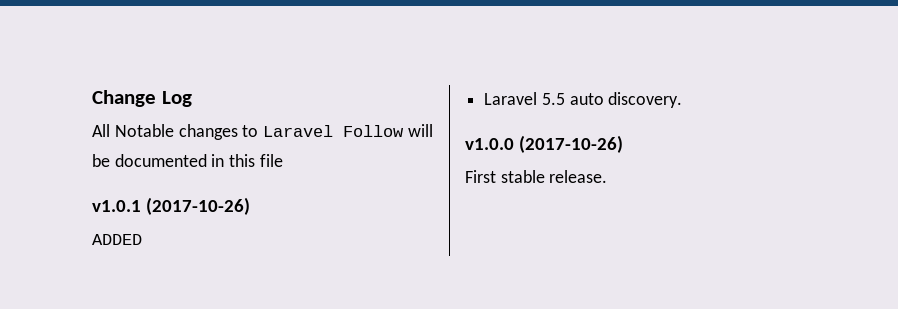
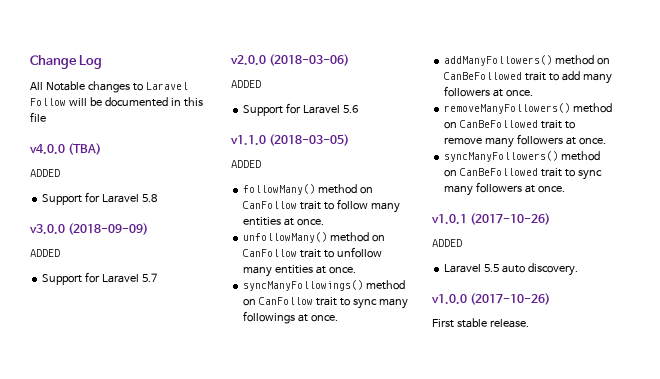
+ v4.0.0 (TBA)
+ ADDED
+ Support for Laravel 5.8
+ v3.0.0 (2018-09-09)
+ ADDED
+ Support for Laravel 5.7
+ v2.0.0 (2018-03-06)
+ ADDED
+ Support for Laravel 5.6
+ v1.1.0 (2018-03-05)
+ ADDED
+ followMany() method on CanFollow trait to follow many entities at once.
+ unfollowMany() method on CanFollow trait to unfollow many entities at once.
+ syncManyFollowings() method on CanFollow trait to sync many followings at once.
+ addManyFollowers() method on CanBeFollowed trait to add many followers at once.
+ removeManyFollowers() method on CanBeFollowed trait to remove many followers at once.
+ syncManyFollowers() method on CanBeFollowed trait to sync many followers at once.

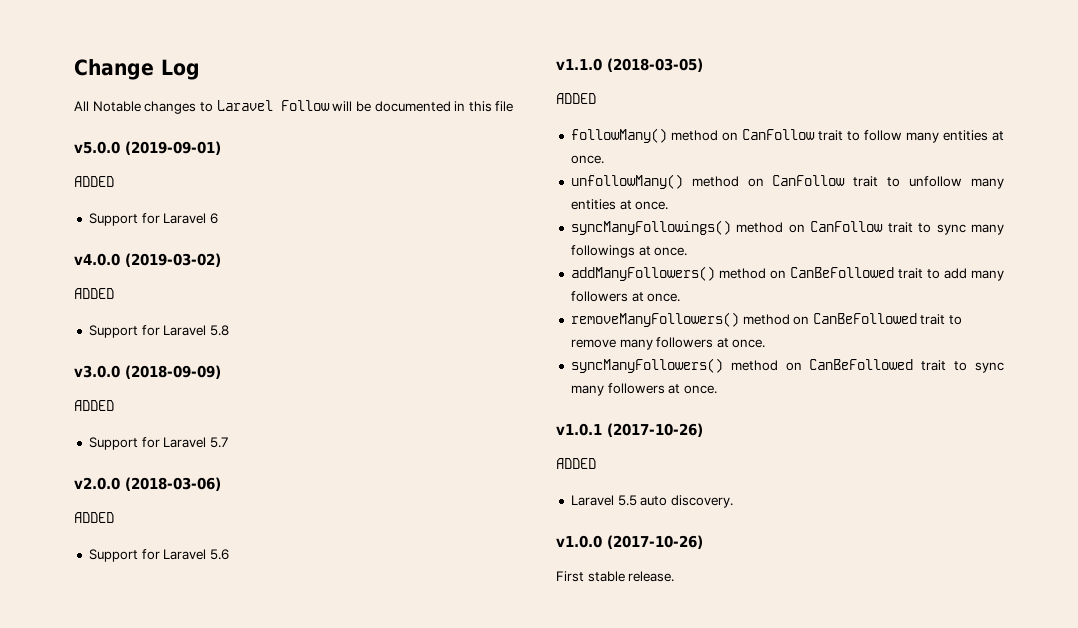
+ v5.0.0 (2019-09-01)
+ ADDED
+ Support for Laravel 6
- v4.0.0 (TBA)
+ v4.0.0 (2019-03-02)

